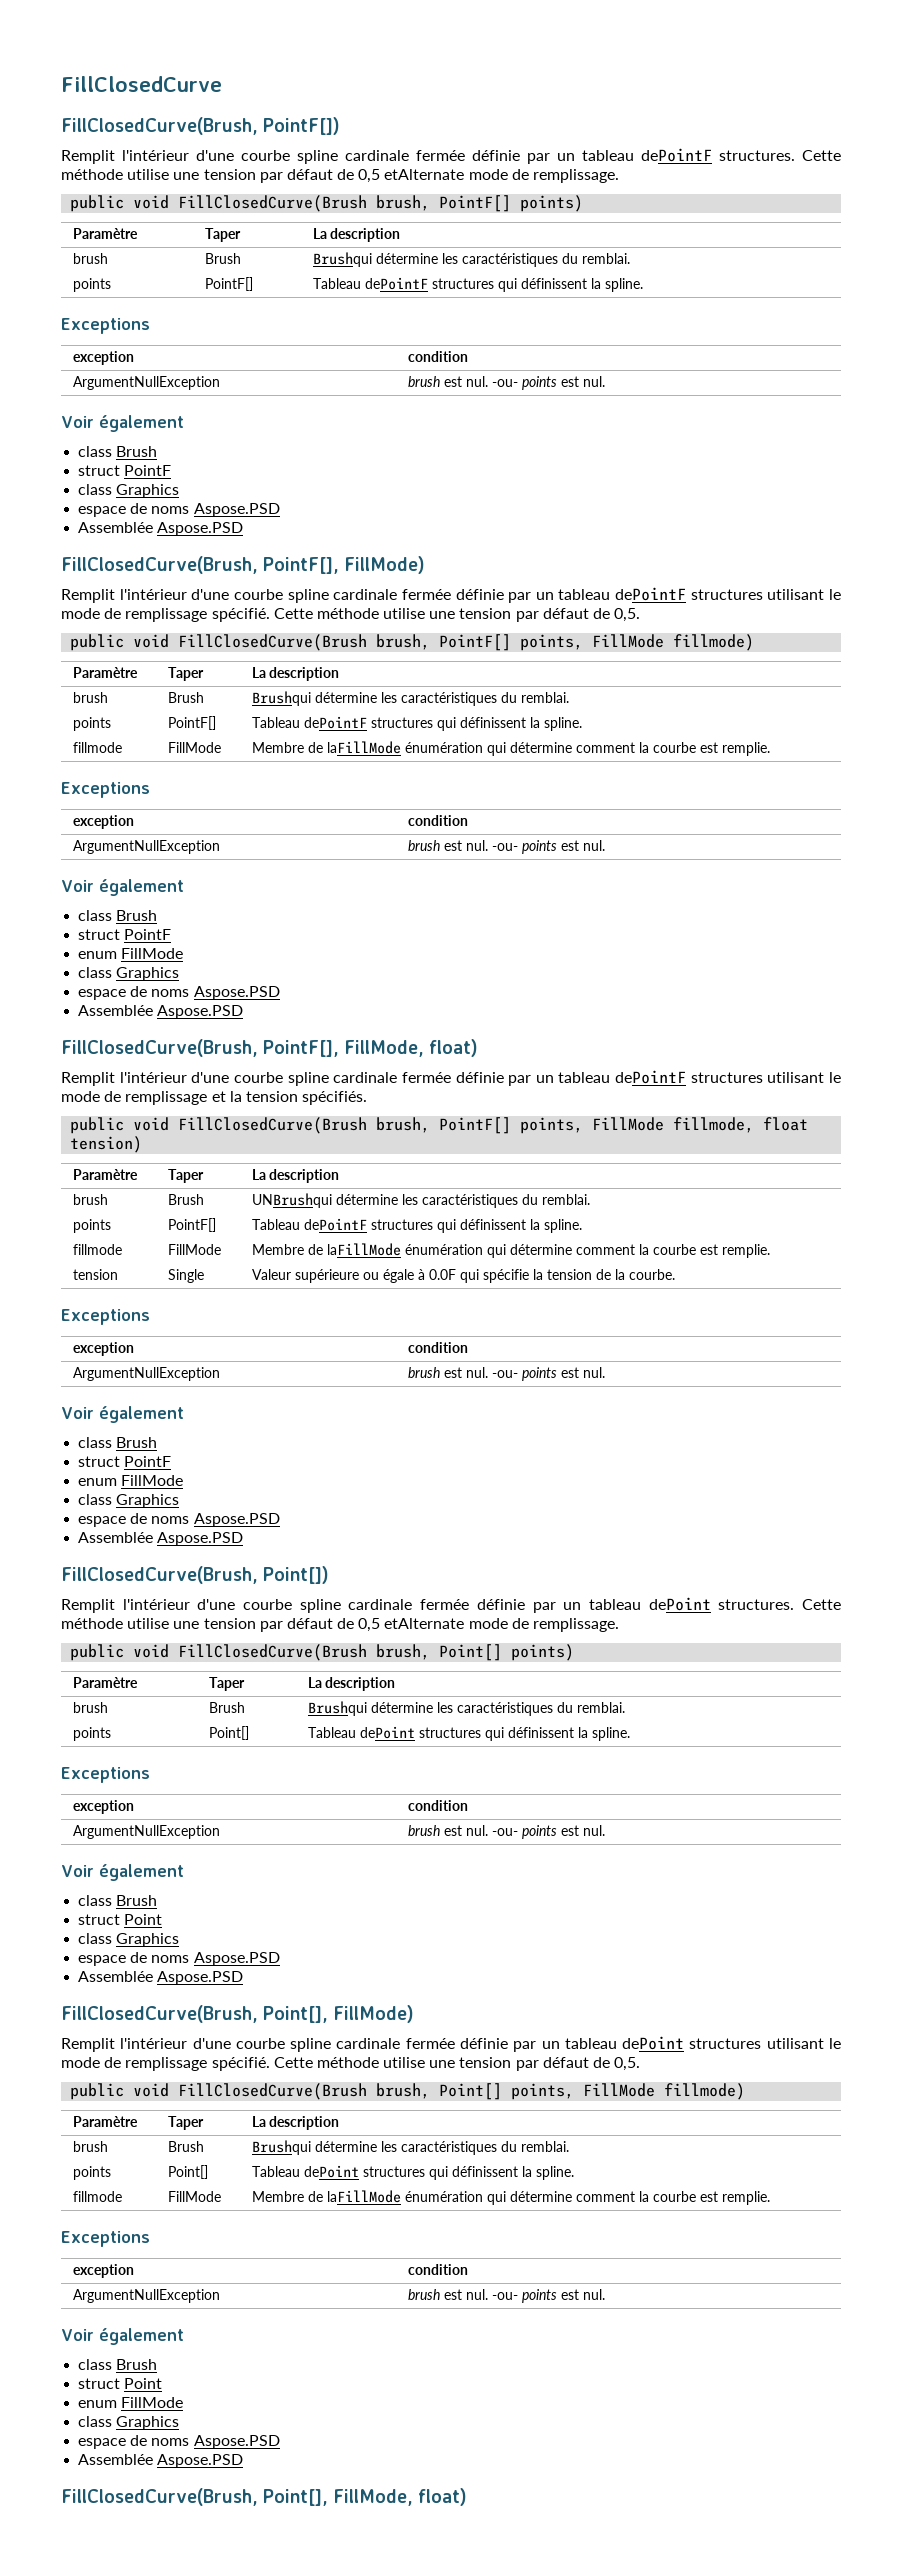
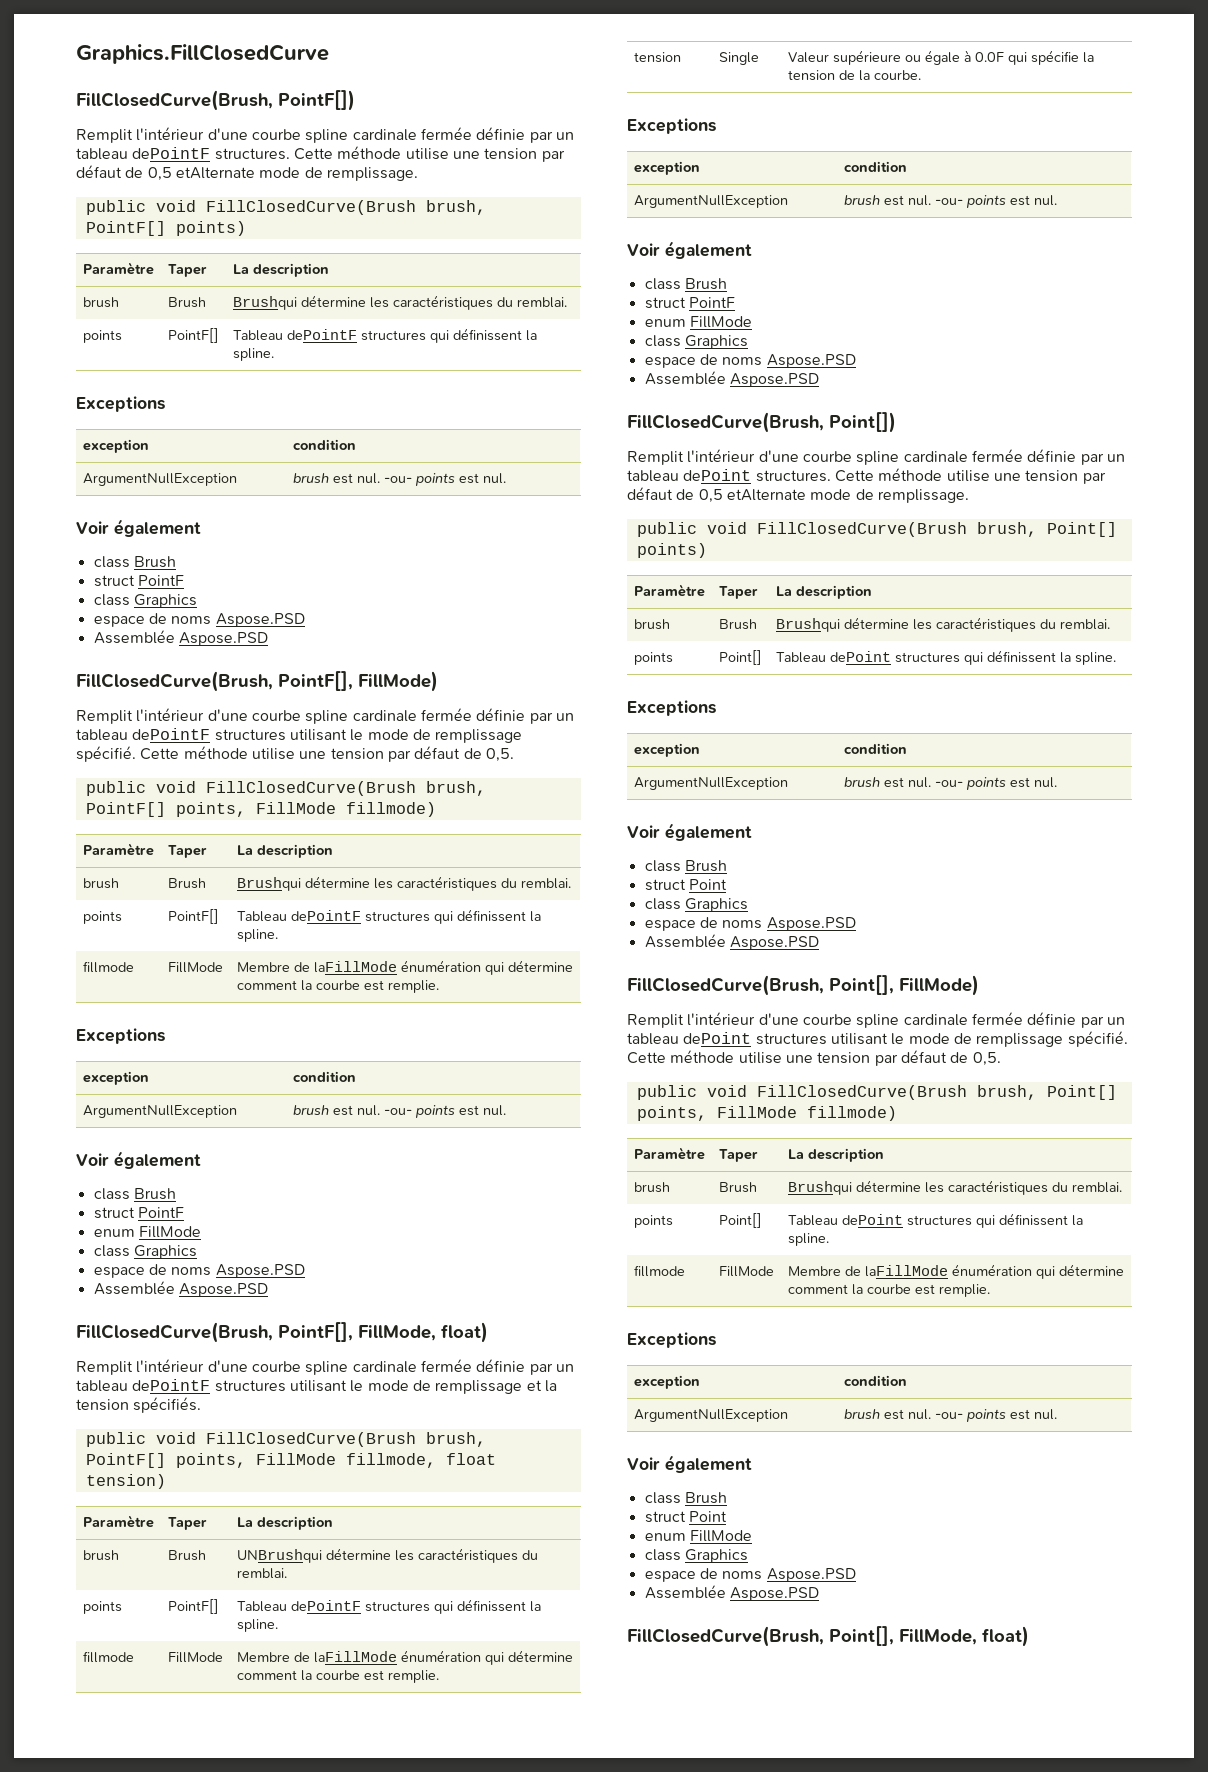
- FillClosedCurve
+ Graphics.FillClosedCurve

